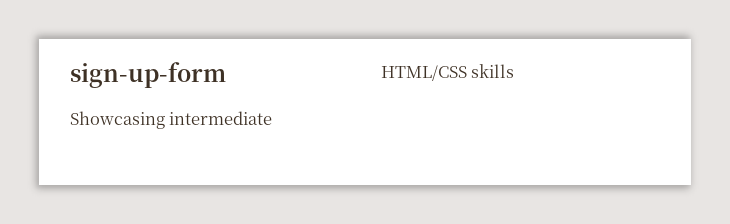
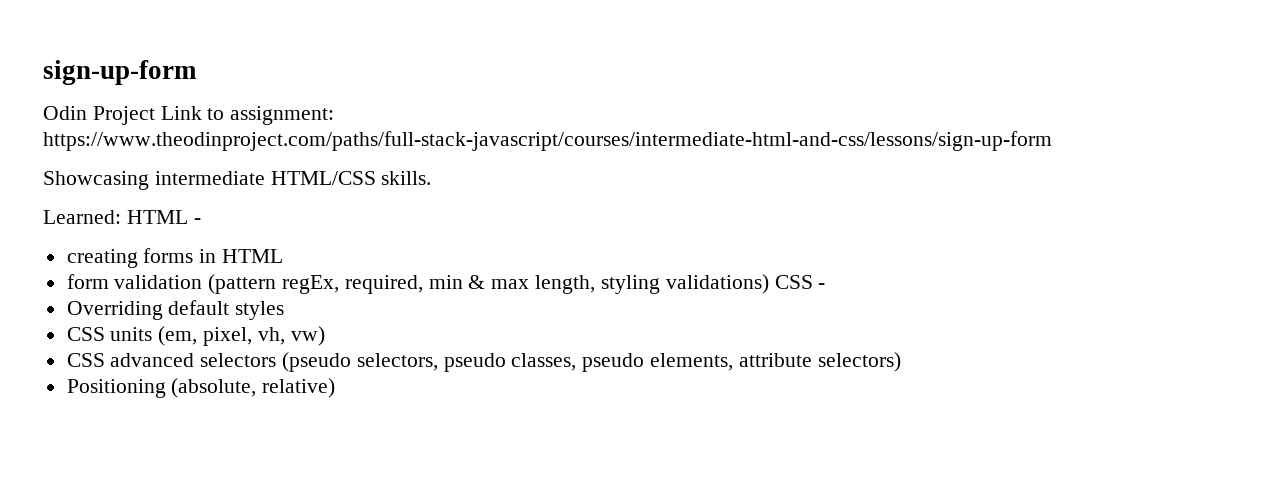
- Showcasing intermediate HTML/CSS skills
+ Odin Project Link to assignment: https://www.theodinproject.com/paths/full-stack-javascript/courses/intermediate-html-and-css/lessons/sign-up-form
+ Showcasing intermediate HTML/CSS skills.
+ Learned: HTML -
+ creating forms in HTML
+ form validation (pattern regEx, required, min & max length, styling validations) CSS -
+ Overriding default styles
+ CSS units (em, pixel, vh, vw)
+ CSS advanced selectors (pseudo selectors, pseudo classes, pseudo elements, attribute selectors)
+ Positioning (absolute, relative)

